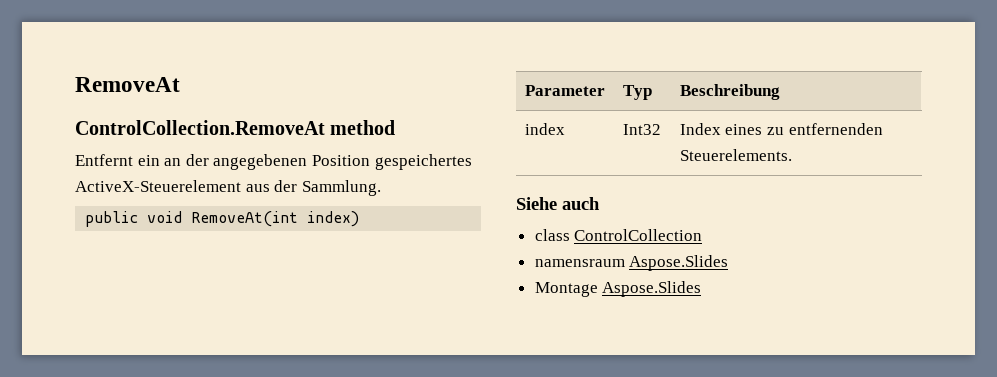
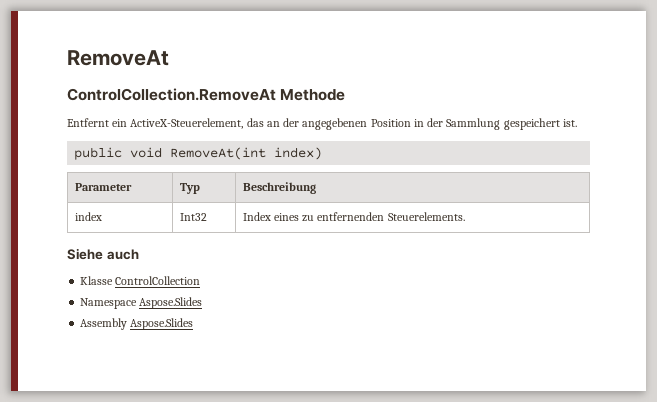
- ControlCollection.RemoveAt method
+ ControlCollection.RemoveAt Methode
- Entfernt ein an der angegebenen Position gespeichertes ActiveX-Steuerelement aus der Sammlung.
+ Entfernt ein ActiveX-Steuerelement, das an der angegebenen Position in der Sammlung gespeichert ist.
- class ControlCollection
+ Klasse ControlCollection
- namensraum Aspose.Slides
+ Namespace Aspose.Slides
- Montage Aspose.Slides
+ Assembly Aspose.Slides

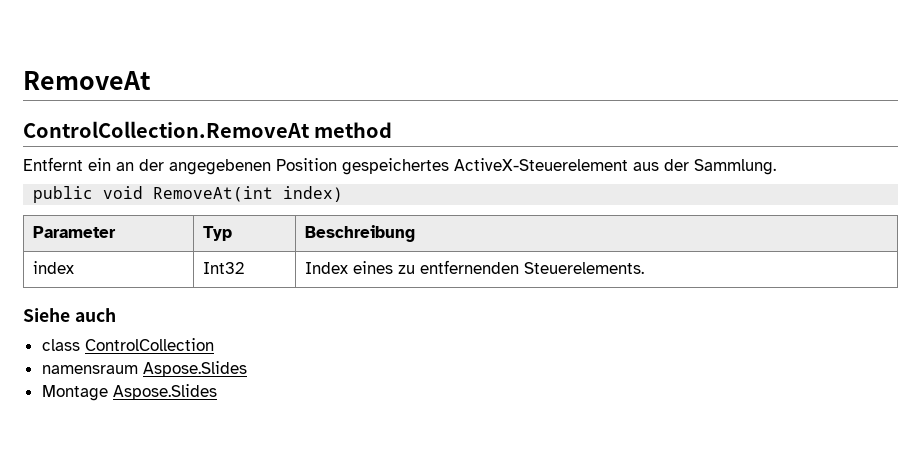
- ControlCollection.RemoveAt Methode
+ ControlCollection.RemoveAt method
- Entfernt ein ActiveX-Steuerelement, das an der angegebenen Position in der Sammlung gespeichert ist.
+ Entfernt ein an der angegebenen Position gespeichertes ActiveX-Steuerelement aus der Sammlung.
- Klasse ControlCollection
+ class ControlCollection
- Namespace Aspose.Slides
+ namensraum Aspose.Slides
- Assembly Aspose.Slides
+ Montage Aspose.Slides

